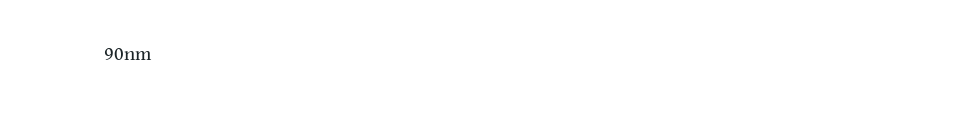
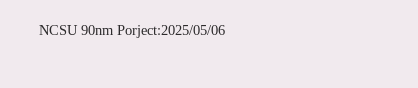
- 90nm
+ NCSU 90nm Porject:2025/05/06

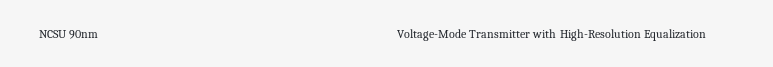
- NCSU 90nm Porject:2025/05/06
+ NCSU 90nm
+ Voltage-Mode Transmitter with High-Resolution Equalization

